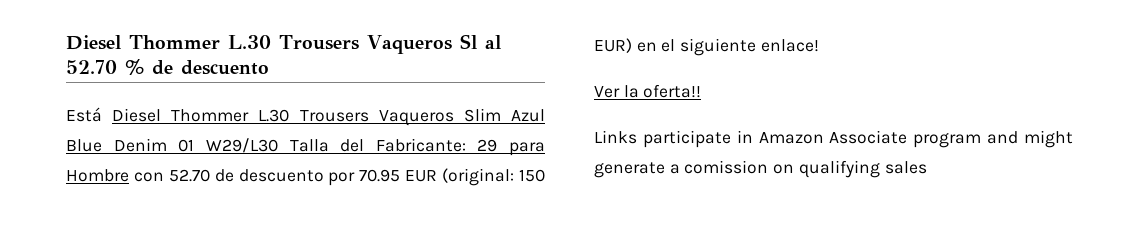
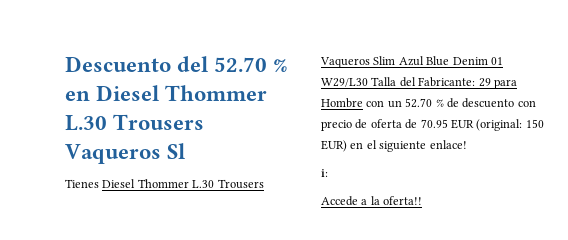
- Diesel Thommer L.30 Trousers Vaqueros Sl al 52.70 % de descuento
- Está Diesel Thommer L.30 Trousers Vaqueros Slim Azul Blue Denim 01 W29/L30 Talla del Fabricante: 29 para Hombre con 52.70 de descuento por 70.95 EUR (original: 150 EUR) en el siguiente enlace!
+ Descuento del 52.70 % en Diesel Thommer L.30 Trousers Vaqueros Sl
+ Tienes Diesel Thommer L.30 Trousers Vaqueros Slim Azul Blue Denim 01 W29/L30 Talla del Fabricante: 29 para Hombre con un 52.70 % de descuento con precio de oferta de 70.95 EUR (original: 150 EUR) en el siguiente enlace!
- Ver la oferta!!
+ ℹ:
+ Accede a la oferta!!
- Links participate in Amazon Associate program and might generate a comission on qualifying sales

